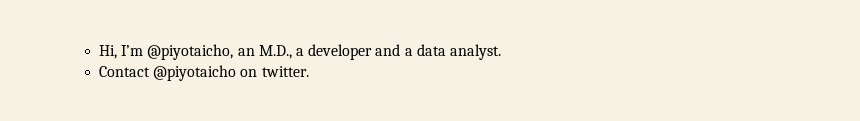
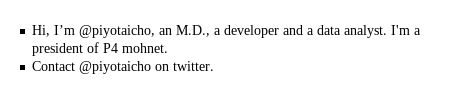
+ I'm a president of P4 mohnet.

